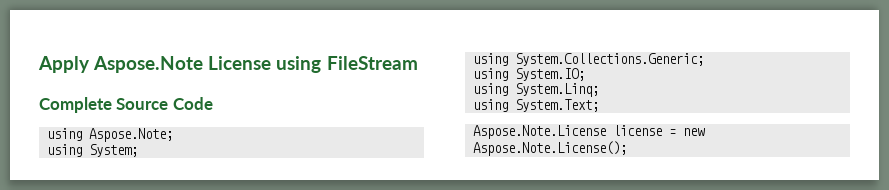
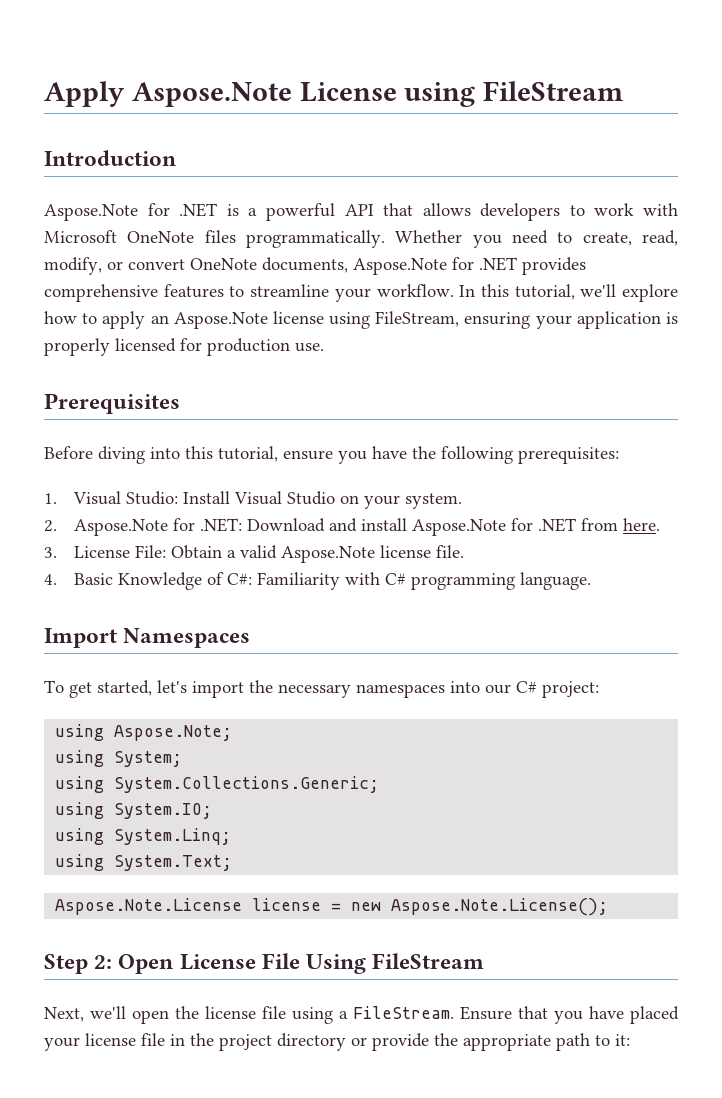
- Complete Source Code
+ Introduction
+ Aspose.Note for .NET is a powerful API that allows developers to work with Microsoft OneNote files programmatically. Whether you need to create, read, modify, or convert OneNote documents, Aspose.Note for .NET provides comprehensive features to streamline your workflow. In this tutorial, we'll explore how to apply an Aspose.Note license using FileStream, ensuring your application is properly licensed for production use.
+ Prerequisites
+ Before diving into this tutorial, ensure you have the following prerequisites:
+ 1. Visual Studio: Install Visual Studio on your system.
+ 2. Aspose.Note for .NET: Download and install Aspose.Note for .NET from here.
+ 3. License File: Obtain a valid Aspose.Note license file.
+ 4. Basic Knowledge of C#: Familiarity with C# programming language.
+ Import Namespaces
+ To get started, let's import the necessary namespaces into our C# project:
+ Step 2: Open License File Using FileStream
+ Next, we'll open the license file using a FileStream. Ensure that you have placed your license file in the project directory or provide the appropriate path to it:

